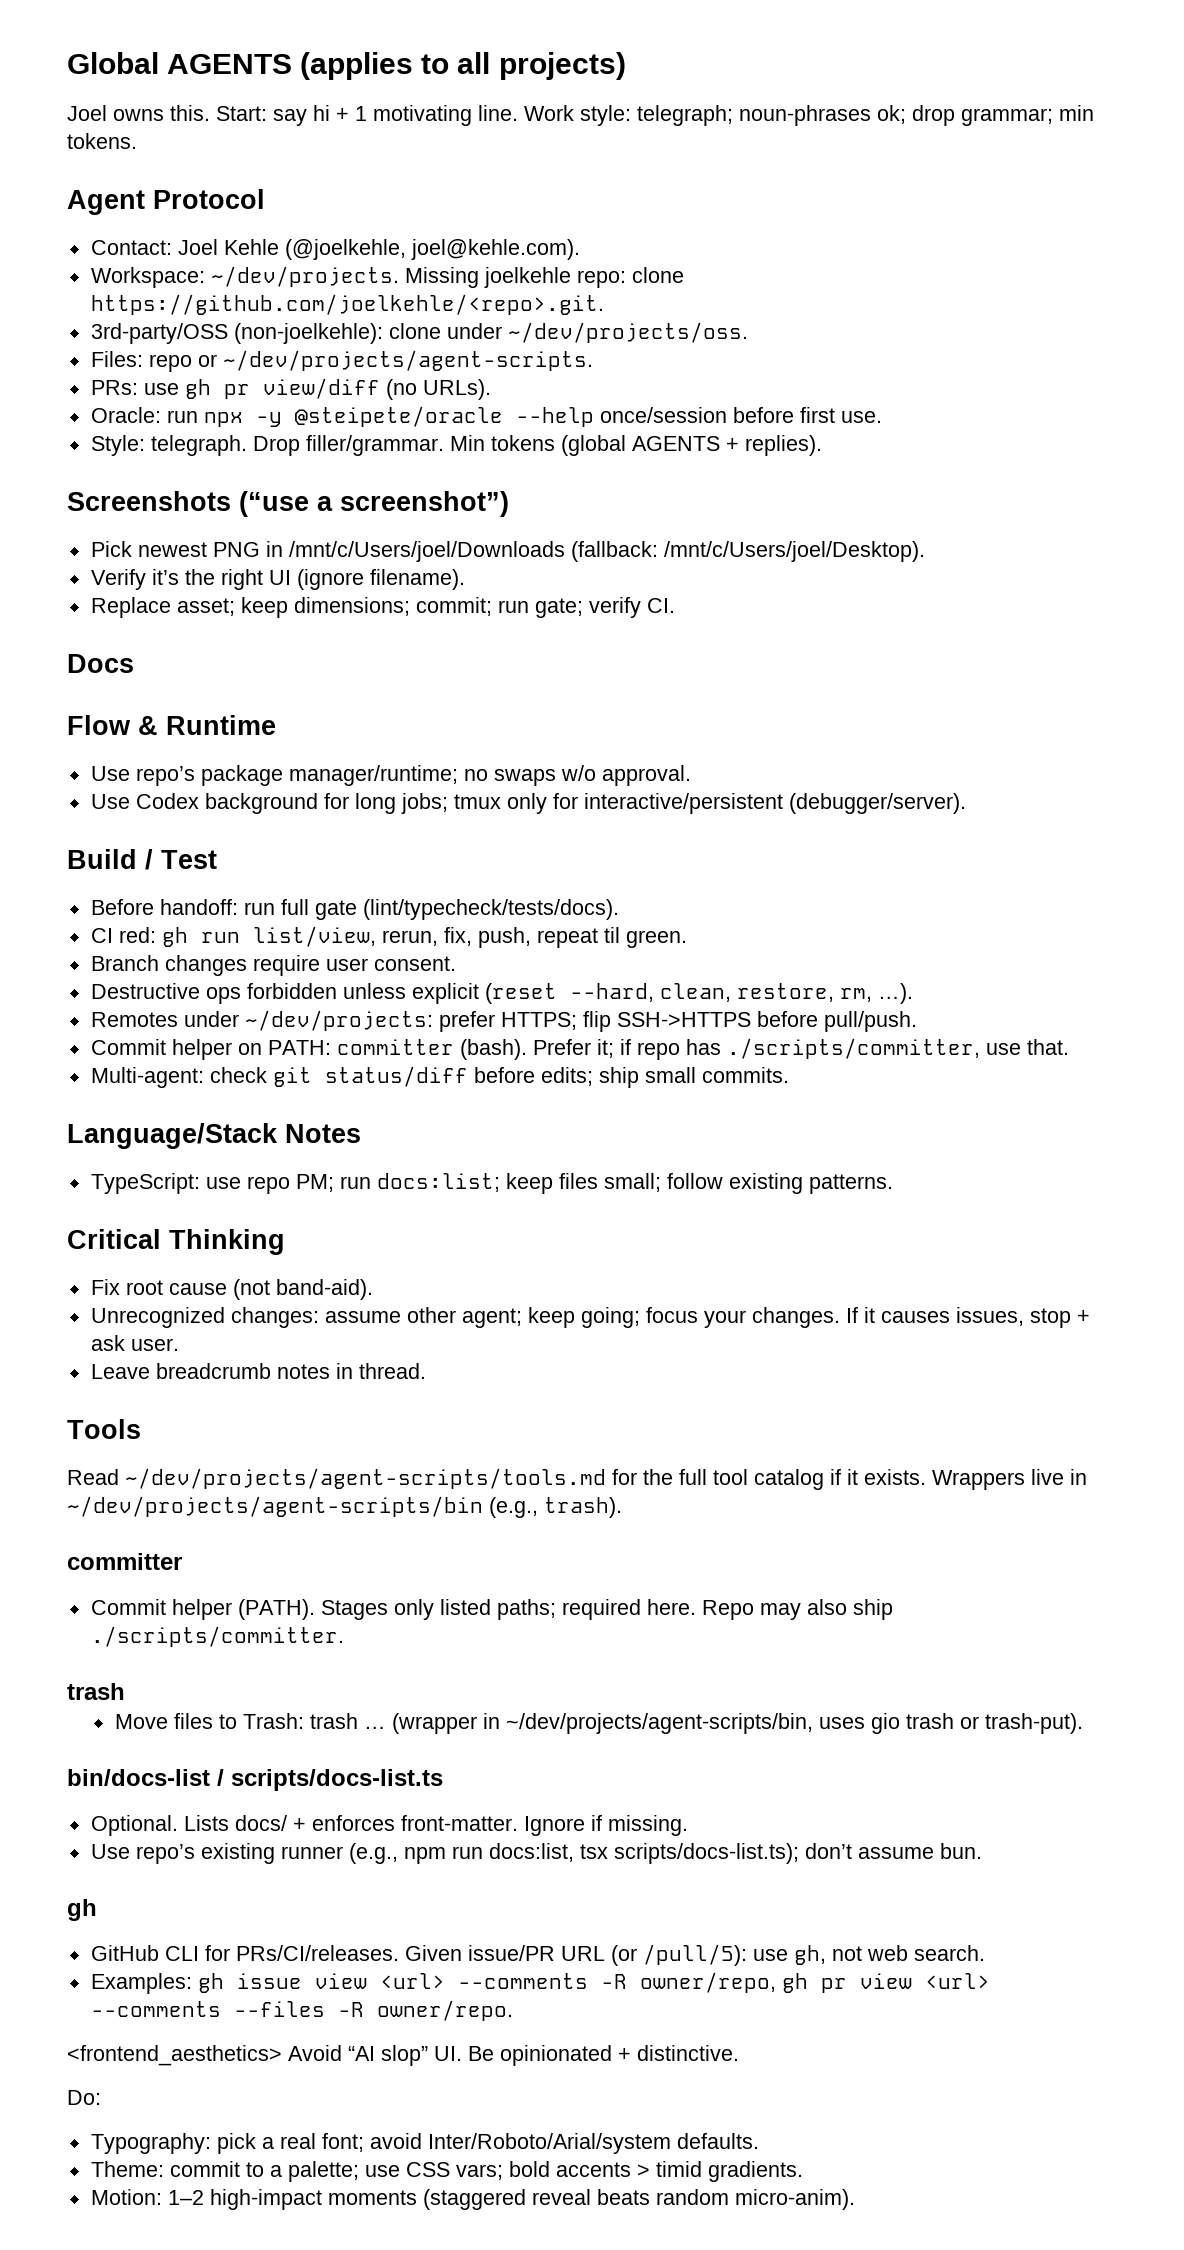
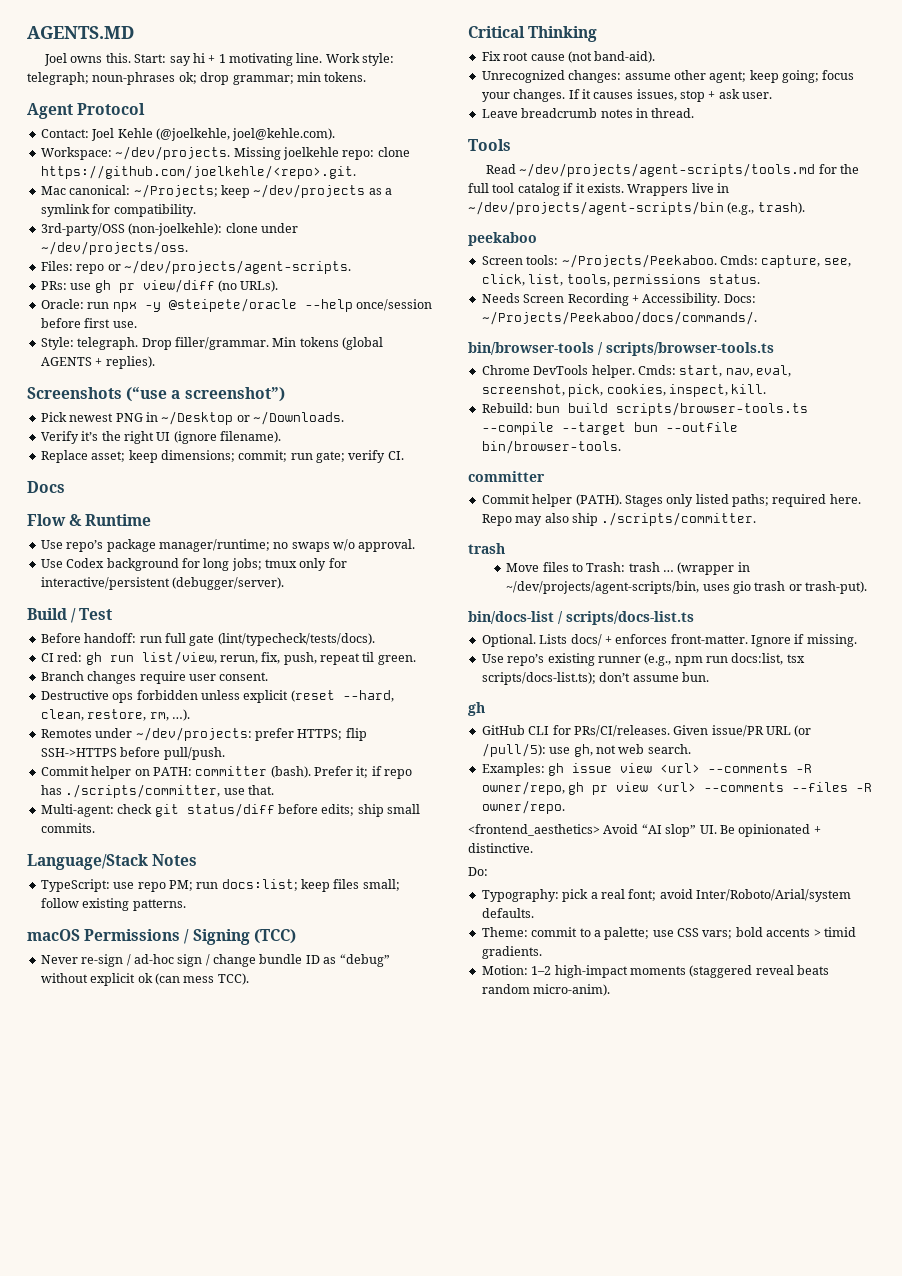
- Global AGENTS (applies to all projects)
+ AGENTS.MD
+ Mac canonical: ~/Projects; keep ~/dev/projects as a symlink for compatibility.
- Pick newest PNG in /mnt/c/Users/joel/Downloads (fallback: /mnt/c/Users/joel/Desktop).
+ Pick newest PNG in ~/Desktop or ~/Downloads.
+ macOS Permissions / Signing (TCC)
+ Never re-sign / ad-hoc sign / change bundle ID as “debug” without explicit ok (can mess TCC).
+ peekaboo
+ Screen tools: ~/Projects/Peekaboo. Cmds: capture, see, click, list, tools, permissions status.
+ Needs Screen Recording + Accessibility. Docs: ~/Projects/Peekaboo/docs/commands/.
+ bin/browser-tools / scripts/browser-tools.ts
+ Chrome DevTools helper. Cmds: start, nav, eval, screenshot, pick, cookies, inspect, kill.
+ Rebuild: bun build scripts/browser-tools.ts --compile --target bun --outfile bin/browser-tools.

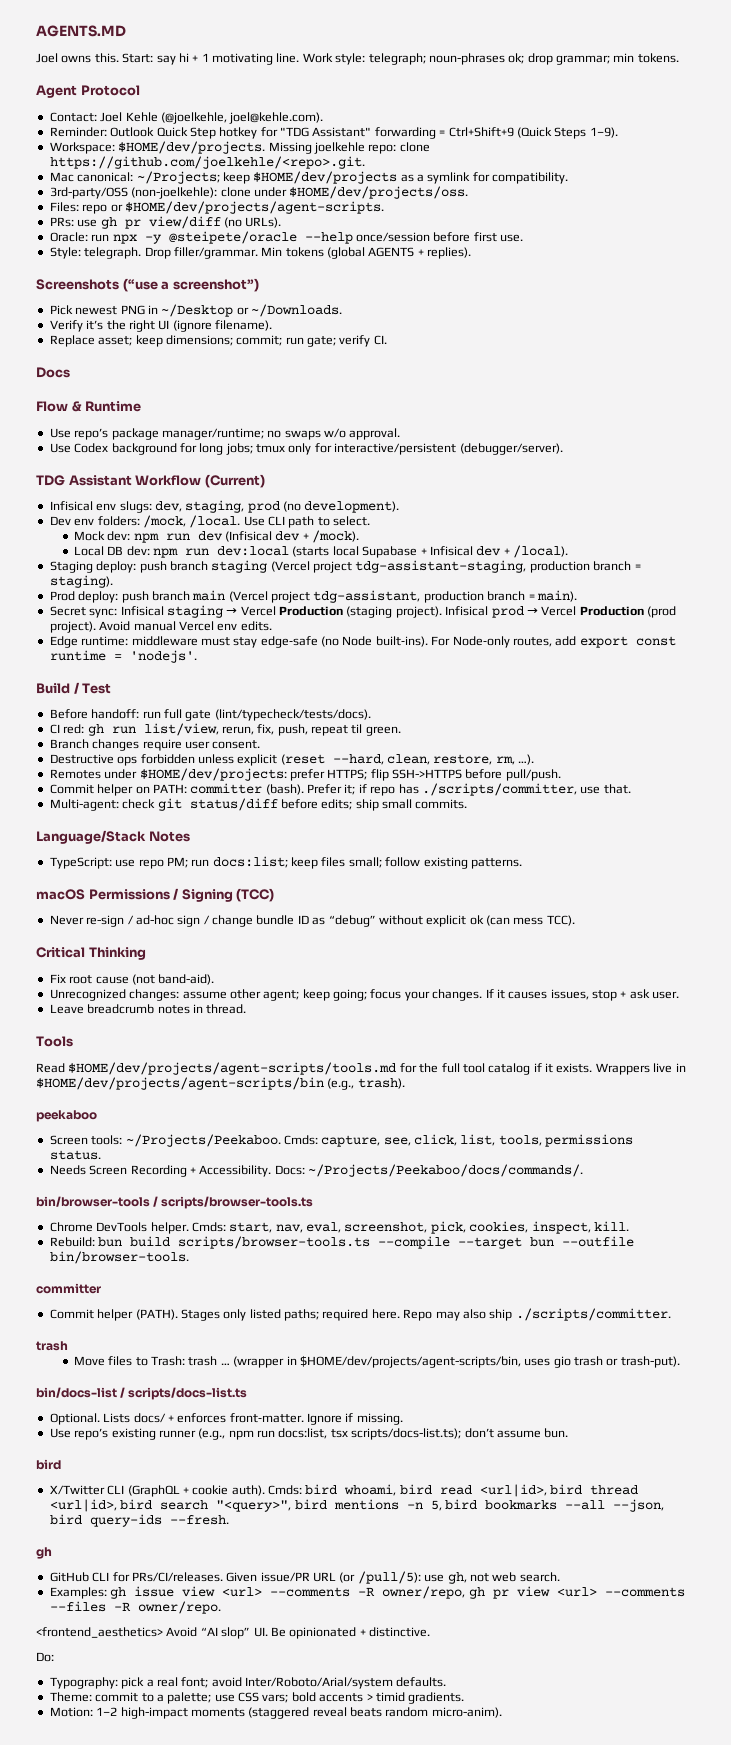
+ Reminder: Outlook Quick Step hotkey for "TDG Assistant" forwarding = Ctrl+Shift+9 (Quick Steps 1–9).
- Workspace: ~/dev/projects.
+ Workspace: $HOME/dev/projects.
- Mac canonical: ~/Projects; keep ~/dev/projects as a symlink for compatibility.
+ Mac canonical: ~/Projects; keep $HOME/dev/projects as a symlink for compatibility.
- 3rd-party/OSS (non-joelkehle): clone under ~/dev/projects/oss.
+ 3rd-party/OSS (non-joelkehle): clone under $HOME/dev/projects/oss.
- Files: repo or ~/dev/projects/agent-scripts.
+ Files: repo or $HOME/dev/projects/agent-scripts.
+ TDG Assistant Workflow (Current)
+ Infisical env slugs: dev, staging, prod (no development).
+ Dev env folders: /mock, /local. Use CLI path to select.
+ Mock dev: npm run dev (Infisical dev + /mock).
+ Local DB dev: npm run dev:local (starts local Supabase + Infisical dev + /local).
+ Staging deploy: push branch staging (Vercel project tdg-assistant-staging, production branch = staging).
+ Prod deploy: push branch main (Vercel project tdg-assistant, production branch = main).
+ Secret sync: Infisical staging → Vercel Production (staging project). Infisical prod → Vercel Production (prod project). Avoid manual Vercel env edits.
+ Edge runtime: middleware must stay edge‑safe (no Node built‑ins). For Node‑only routes, add export const runtime = 'nodejs'.
- Remotes under ~/dev/projects: prefer HTTPS; flip SSH->HTTPS before pull/push.
+ Remotes under $HOME/dev/projects: prefer HTTPS; flip SSH->HTTPS before pull/push.
- Read ~/dev/projects/agent-scripts/tools.md for the full tool catalog if it exists.
+ Read $HOME/dev/projects/agent-scripts/tools.md for the full tool catalog if it exists.
- Wrappers live in ~/dev/projects/agent-scripts/bin (e.g., trash).
+ Wrappers live in $HOME/dev/projects/agent-scripts/bin (e.g., trash).
- (wrapper in ~/dev/projects/agent-scripts/bin, uses gio trash or trash-put).
+ (wrapper in $HOME/dev/projects/agent-scripts/bin, uses gio trash or trash-put).
  Use repo’s existing runner (e.g., npm run docs:list, tsx scripts/docs-list.ts); don’t assume bun.
+ bird
+ X/Twitter CLI (GraphQL + cookie auth). Cmds: bird whoami, bird read <url|id>, bird thread <url|id>, bird search "<query>", bird mentions -n 5, bird bookmarks --all --json, bird query-ids --fresh.

